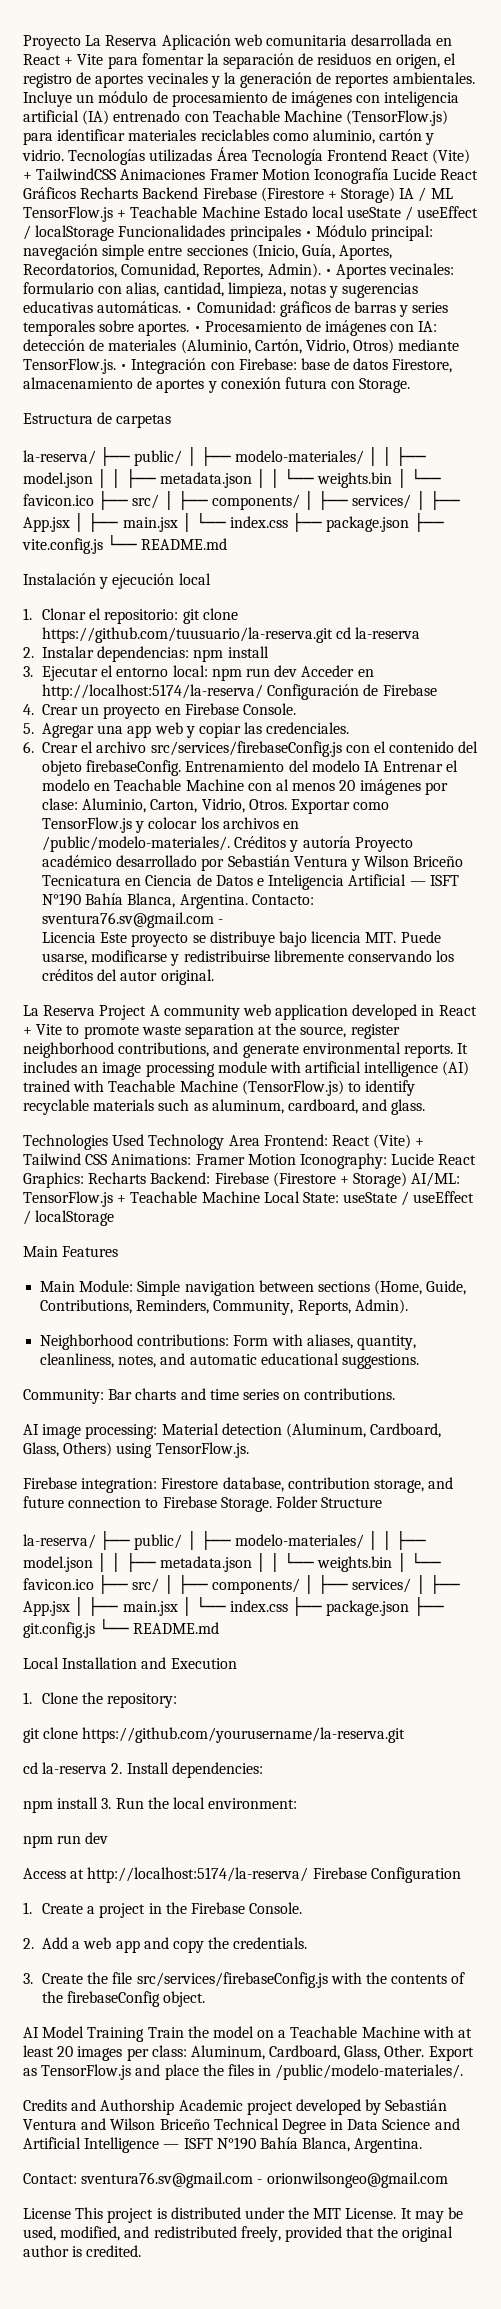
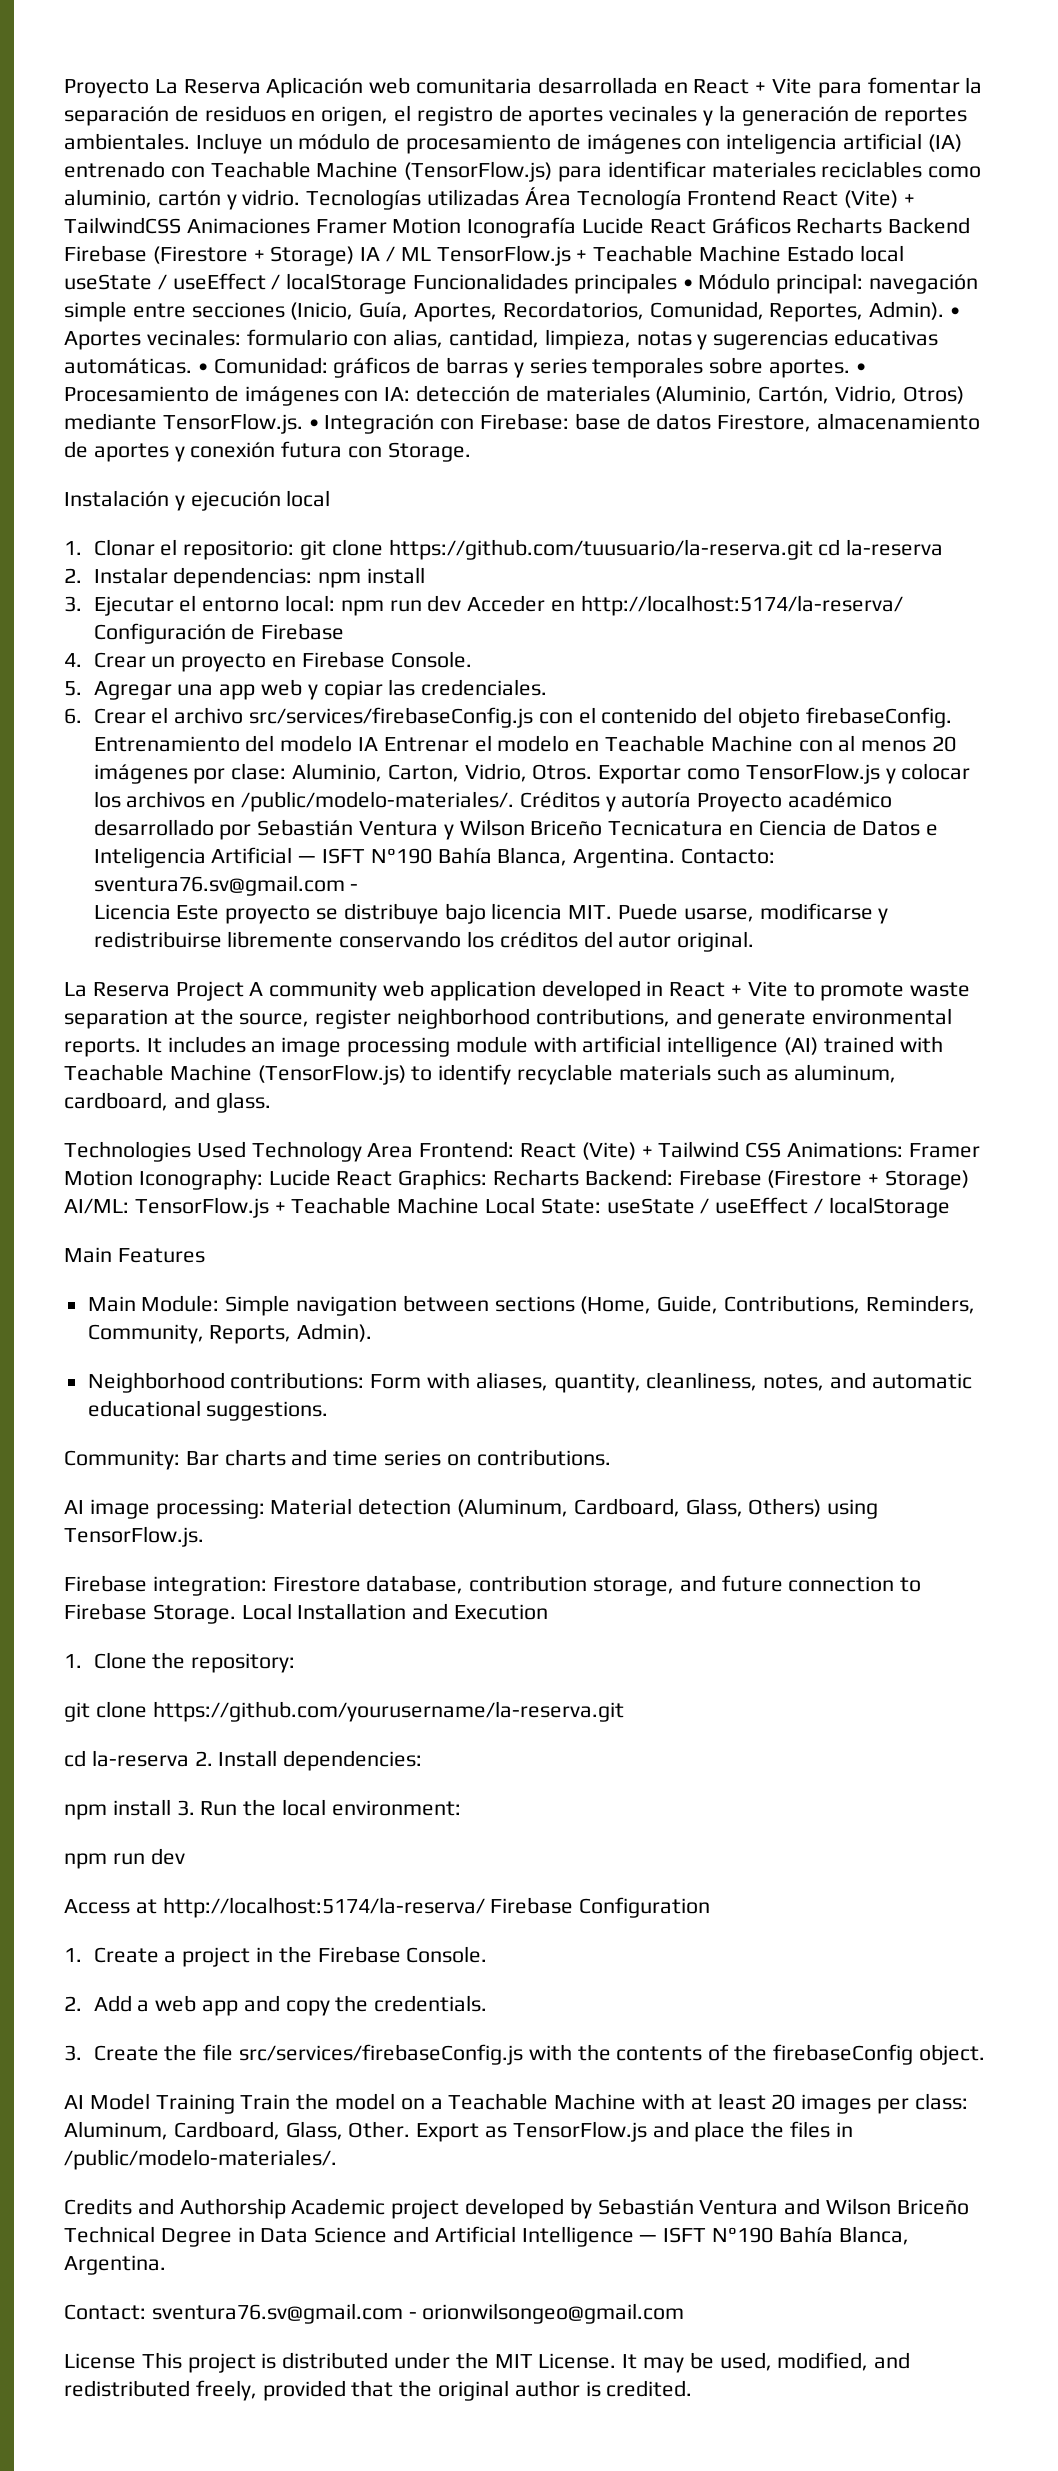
- Estructura de carpetas
- la-reserva/ ├── public/ │ ├── modelo-materiales/ │ │ ├── model.json │ │ ├── metadata.json │ │ └── weights.bin │ └── favicon.ico ├── src/ │ ├── components/ │ ├── services/ │ ├── App.jsx │ ├── main.jsx │ └── index.css ├── package.json ├── vite.config.js └── README.md
- Firebase integration: Firestore database, contribution storage, and future connection to Firebase Storage. Folder Structure
- la-reserva/ ├── public/ │ ├── modelo-materiales/ │ │ ├── model.json │ │ ├── metadata.json │ │ └── weights.bin │ └── favicon.ico ├── src/ │ ├── components/ │ ├── services/ │ ├── App.jsx │ ├── main.jsx │ └── index.css ├── package.json ├── git.config.js └── README.md
- Local Installation and Execution
+ Firebase integration: Firestore database, contribution storage, and future connection to Firebase Storage. Local Installation and Execution

